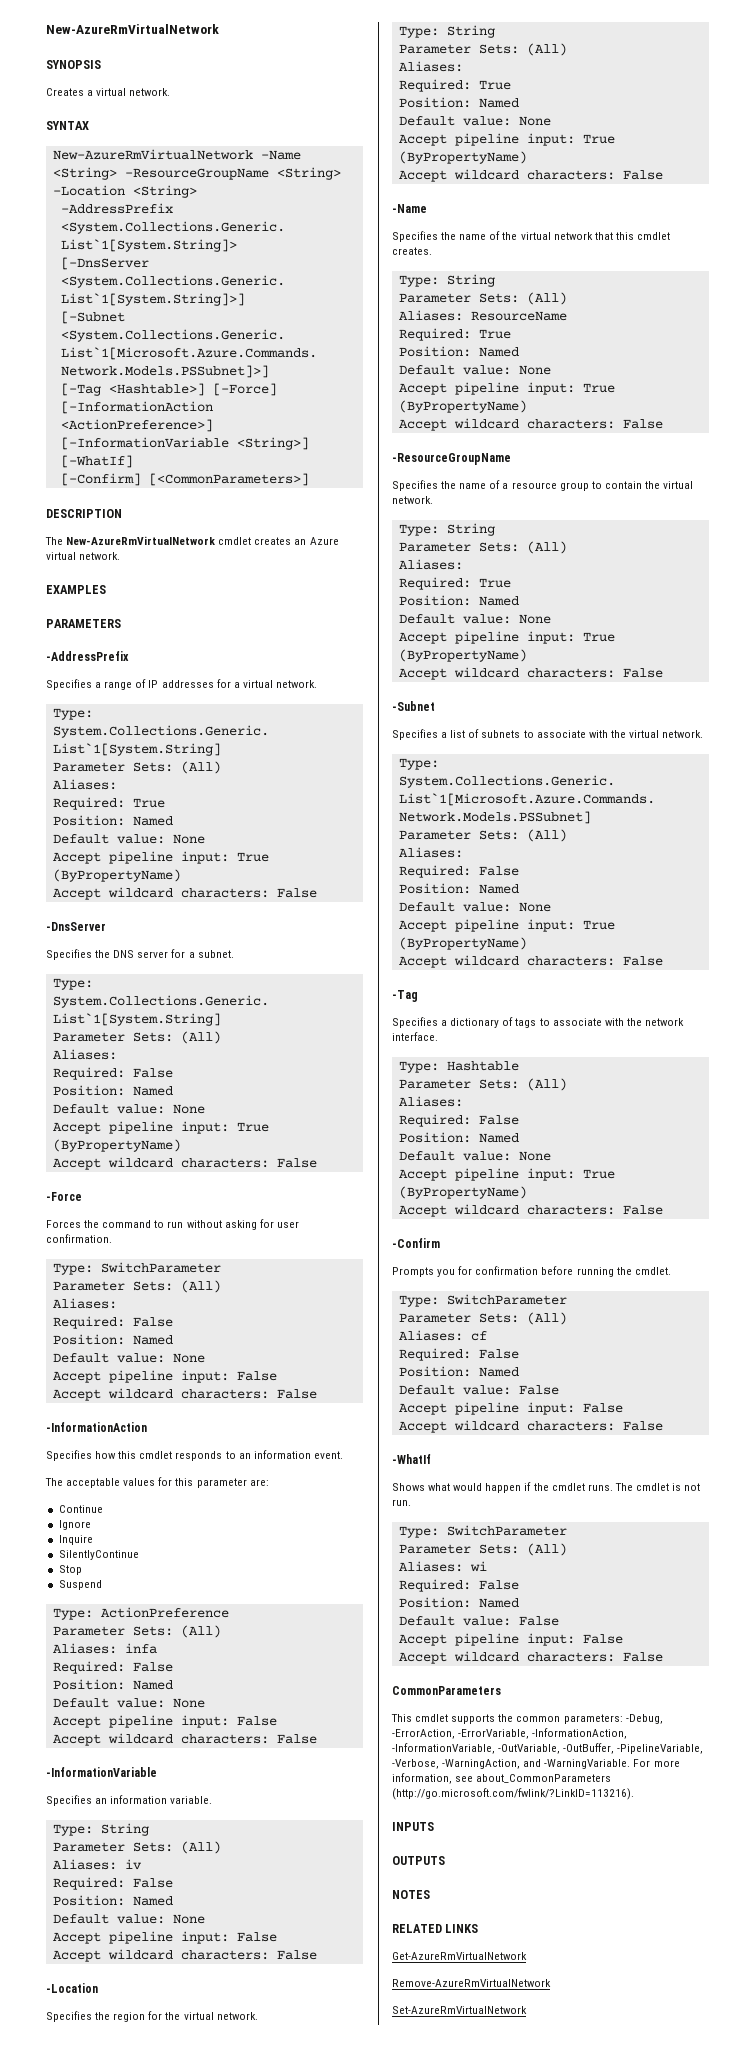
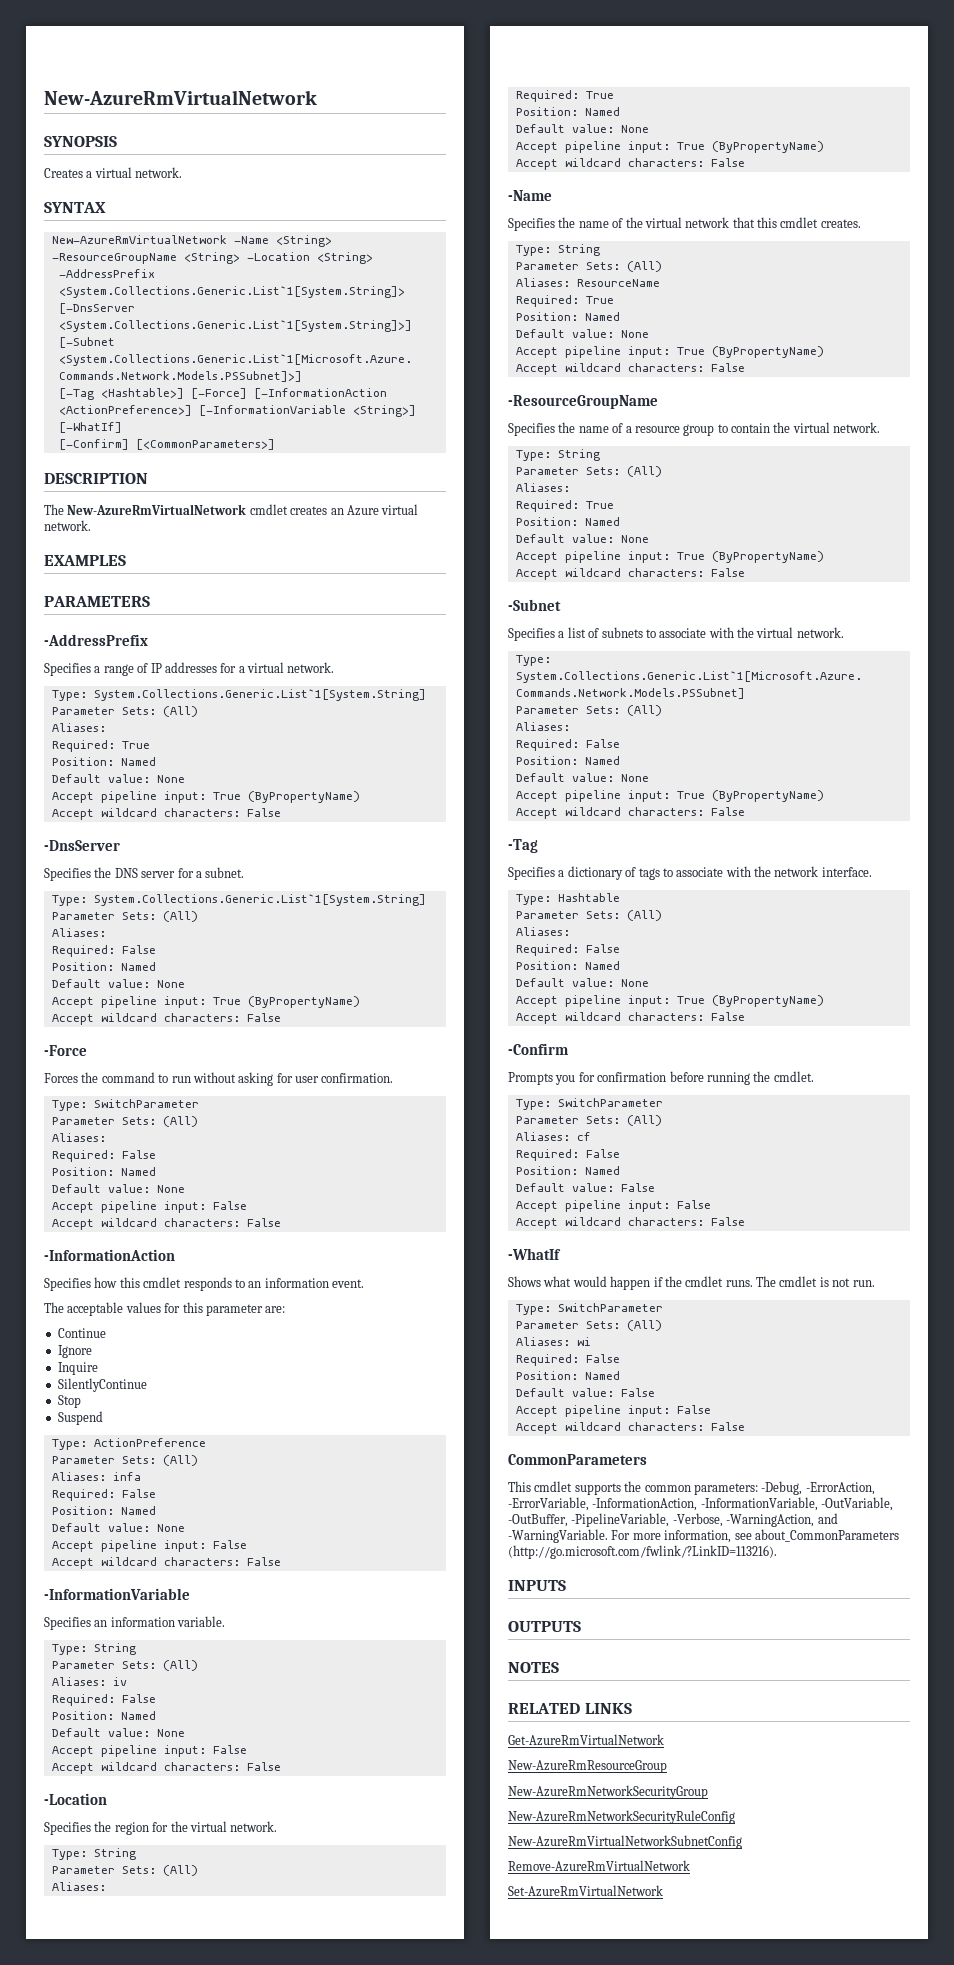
+ New-AzureRmResourceGroup
+ New-AzureRmNetworkSecurityGroup
+ New-AzureRmNetworkSecurityRuleConfig
+ New-AzureRmVirtualNetworkSubnetConfig

